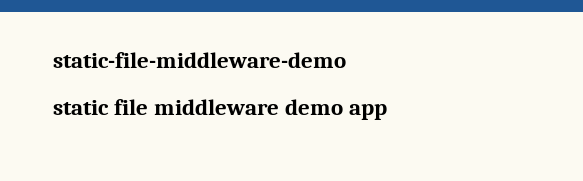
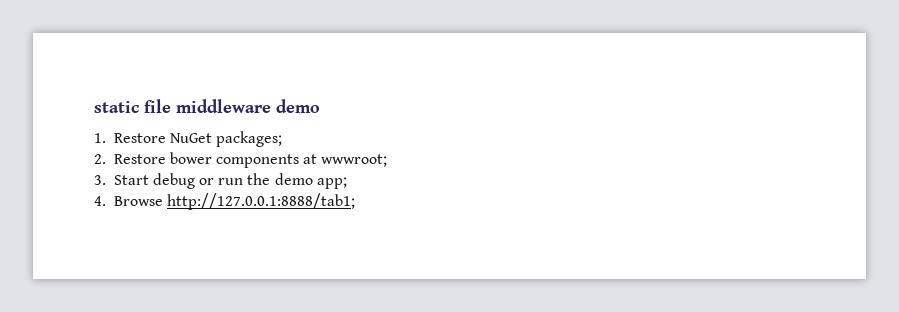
- static-file-middleware-demo
- static file middleware demo app
+ static file middleware demo
+ 1. Restore NuGet packages;
+ 2. Restore bower components at wwwroot;
+ 3. Start debug or run the demo app;
+ 4. Browse http://127.0.0.1:8888/tab1;

